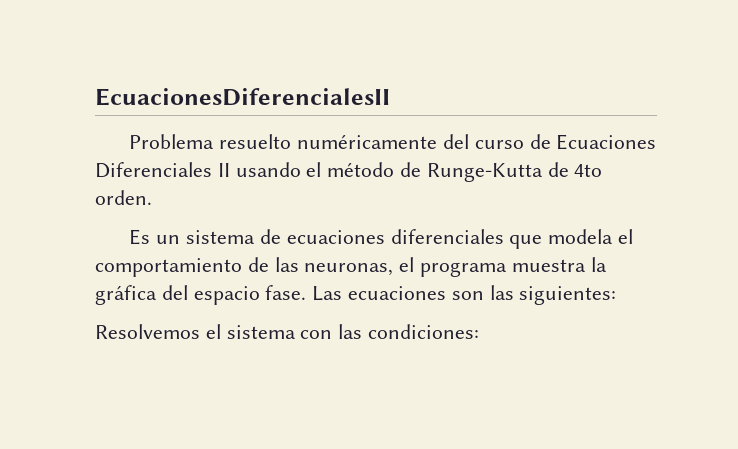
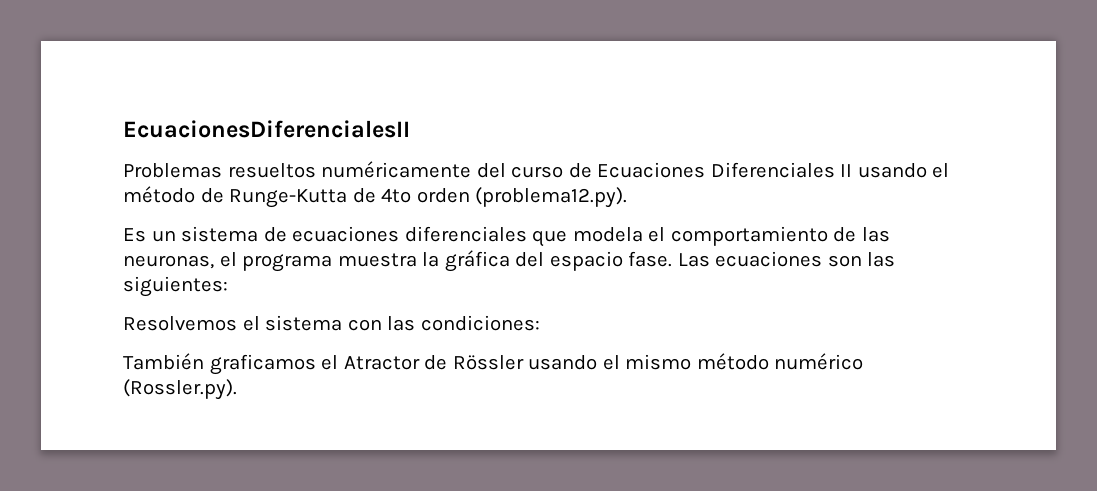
- Problema resuelto numéricamente del curso de Ecuaciones Diferenciales II usando el método de Runge-Kutta de 4to orden.
+ Problemas resueltos numéricamente del curso de Ecuaciones Diferenciales II usando el método de Runge-Kutta de 4to orden (problema12.py).
+ También graficamos el Atractor de Rössler usando el mismo método numérico (Rossler.py).

